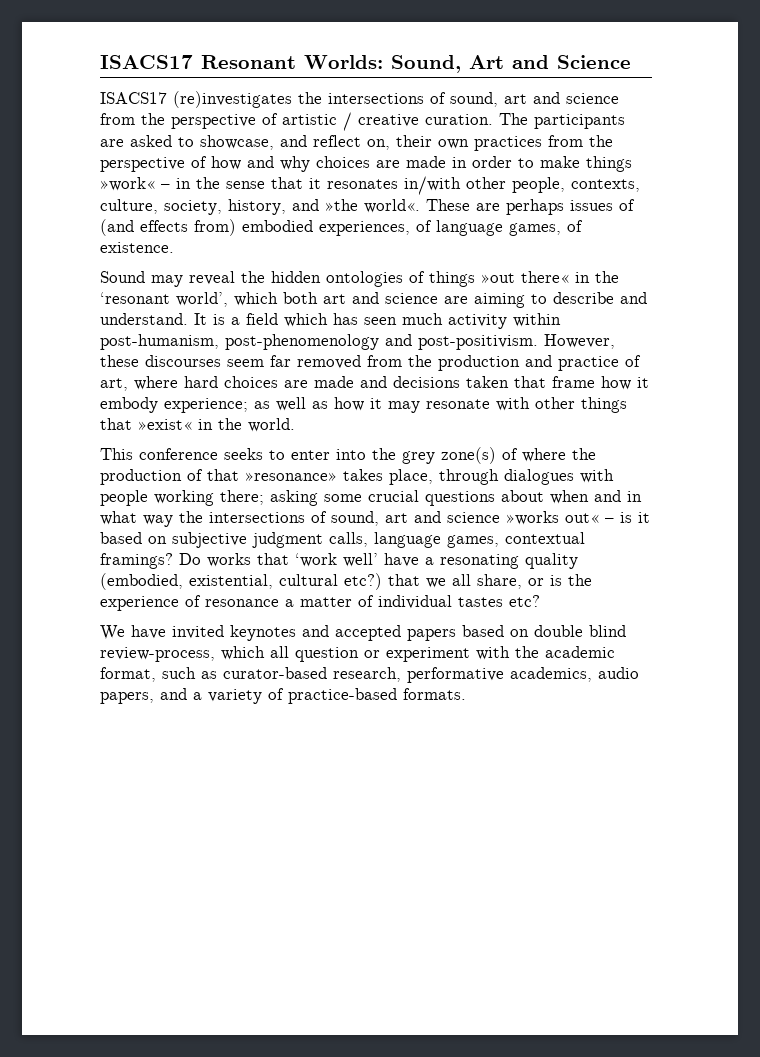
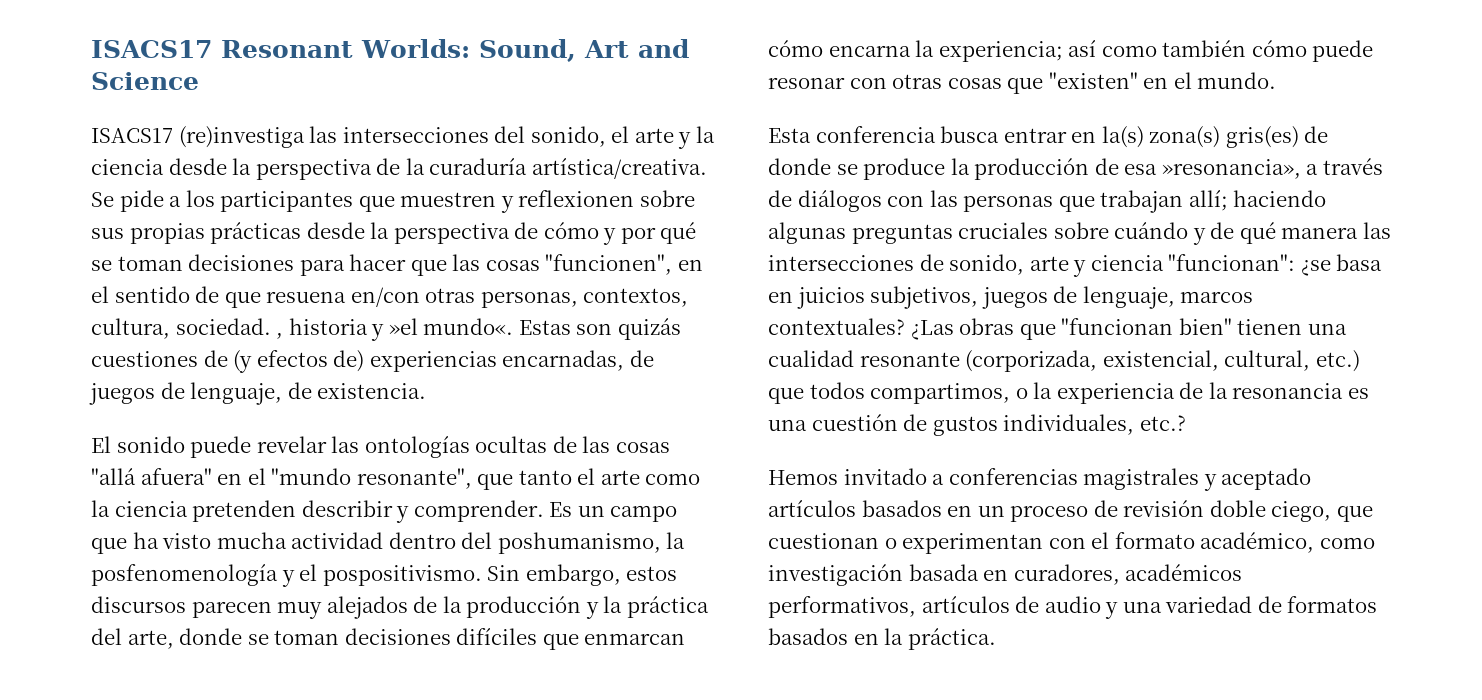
- ISACS17 (re)investigates the intersections of sound, art and science from the perspective of artistic / creative curation. The participants are asked to showcase, and reflect on, their own practices from the perspective of how and why choices are made in order to make things »work« – in the sense that it resonates in/with other people, contexts, culture, society, history, and »the world«. These are perhaps issues of (and effects from) embodied experiences, of language games, of existence.
- Sound may reveal the hidden ontologies of things »out there« in the ‘resonant world’, which both art and science are aiming to describe and understand. It is a field which has seen much activity within post-humanism, post-phenomenology and post-positivism. However, these discourses seem far removed from the production and practice of art, where hard choices are made and decisions taken that frame how it embody experience; as well as how it may resonate with other things that »exist« in the world.
- This conference seeks to enter into the grey zone(s) of where the production of that »resonance» takes place, through dialogues with people working there; asking some crucial questions about when and in what way the intersections of sound, art and science »works out« – is it based on subjective judgment calls, language games, contextual framings? Do works that ‘work well’ have a resonating quality (embodied, existential, cultural etc?) that we all share, or is the experience of resonance a matter of individual tastes etc?
- We have invited keynotes and accepted papers based on double blind review-process, which all question or experiment with the academic format, such as curator-based research, performative academics, audio papers, and a variety of practice-based formats.
+ ISACS17 (re)investiga las intersecciones del sonido, el arte y la ciencia desde la perspectiva de la curaduría artística/creativa. Se pide a los participantes que muestren y reflexionen sobre sus propias prácticas desde la perspectiva de cómo y por qué se toman decisiones para hacer que las cosas "funcionen", en el sentido de que resuena en/con otras personas, contextos, cultura, sociedad. , historia y »el mundo«. Estas son quizás cuestiones de (y efectos de) experiencias encarnadas, de juegos de lenguaje, de existencia.
+ El sonido puede revelar las ontologías ocultas de las cosas "allá afuera" en el "mundo resonante", que tanto el arte como la ciencia pretenden describir y comprender. Es un campo que ha visto mucha actividad dentro del poshumanismo, la posfenomenología y el pospositivismo. Sin embargo, estos discursos parecen muy alejados de la producción y la práctica del arte, donde se toman decisiones difíciles que enmarcan cómo encarna la experiencia; así como también cómo puede resonar con otras cosas que "existen" en el mundo.
+ Esta conferencia busca entrar en la(s) zona(s) gris(es) de donde se produce la producción de esa »resonancia», a través de diálogos con las personas que trabajan allí; haciendo algunas preguntas cruciales sobre cuándo y de qué manera las intersecciones de sonido, arte y ciencia "funcionan": ¿se basa en juicios subjetivos, juegos de lenguaje, marcos contextuales? ¿Las obras que "funcionan bien" tienen una cualidad resonante (corporizada, existencial, cultural, etc.) que todos compartimos, o la experiencia de la resonancia es una cuestión de gustos individuales, etc.?
+ Hemos invitado a conferencias magistrales y aceptado artículos basados en un proceso de revisión doble ciego, que cuestionan o experimentan con el formato académico, como investigación basada en curadores, académicos performativos, artículos de audio y una variedad de formatos basados en la práctica.

